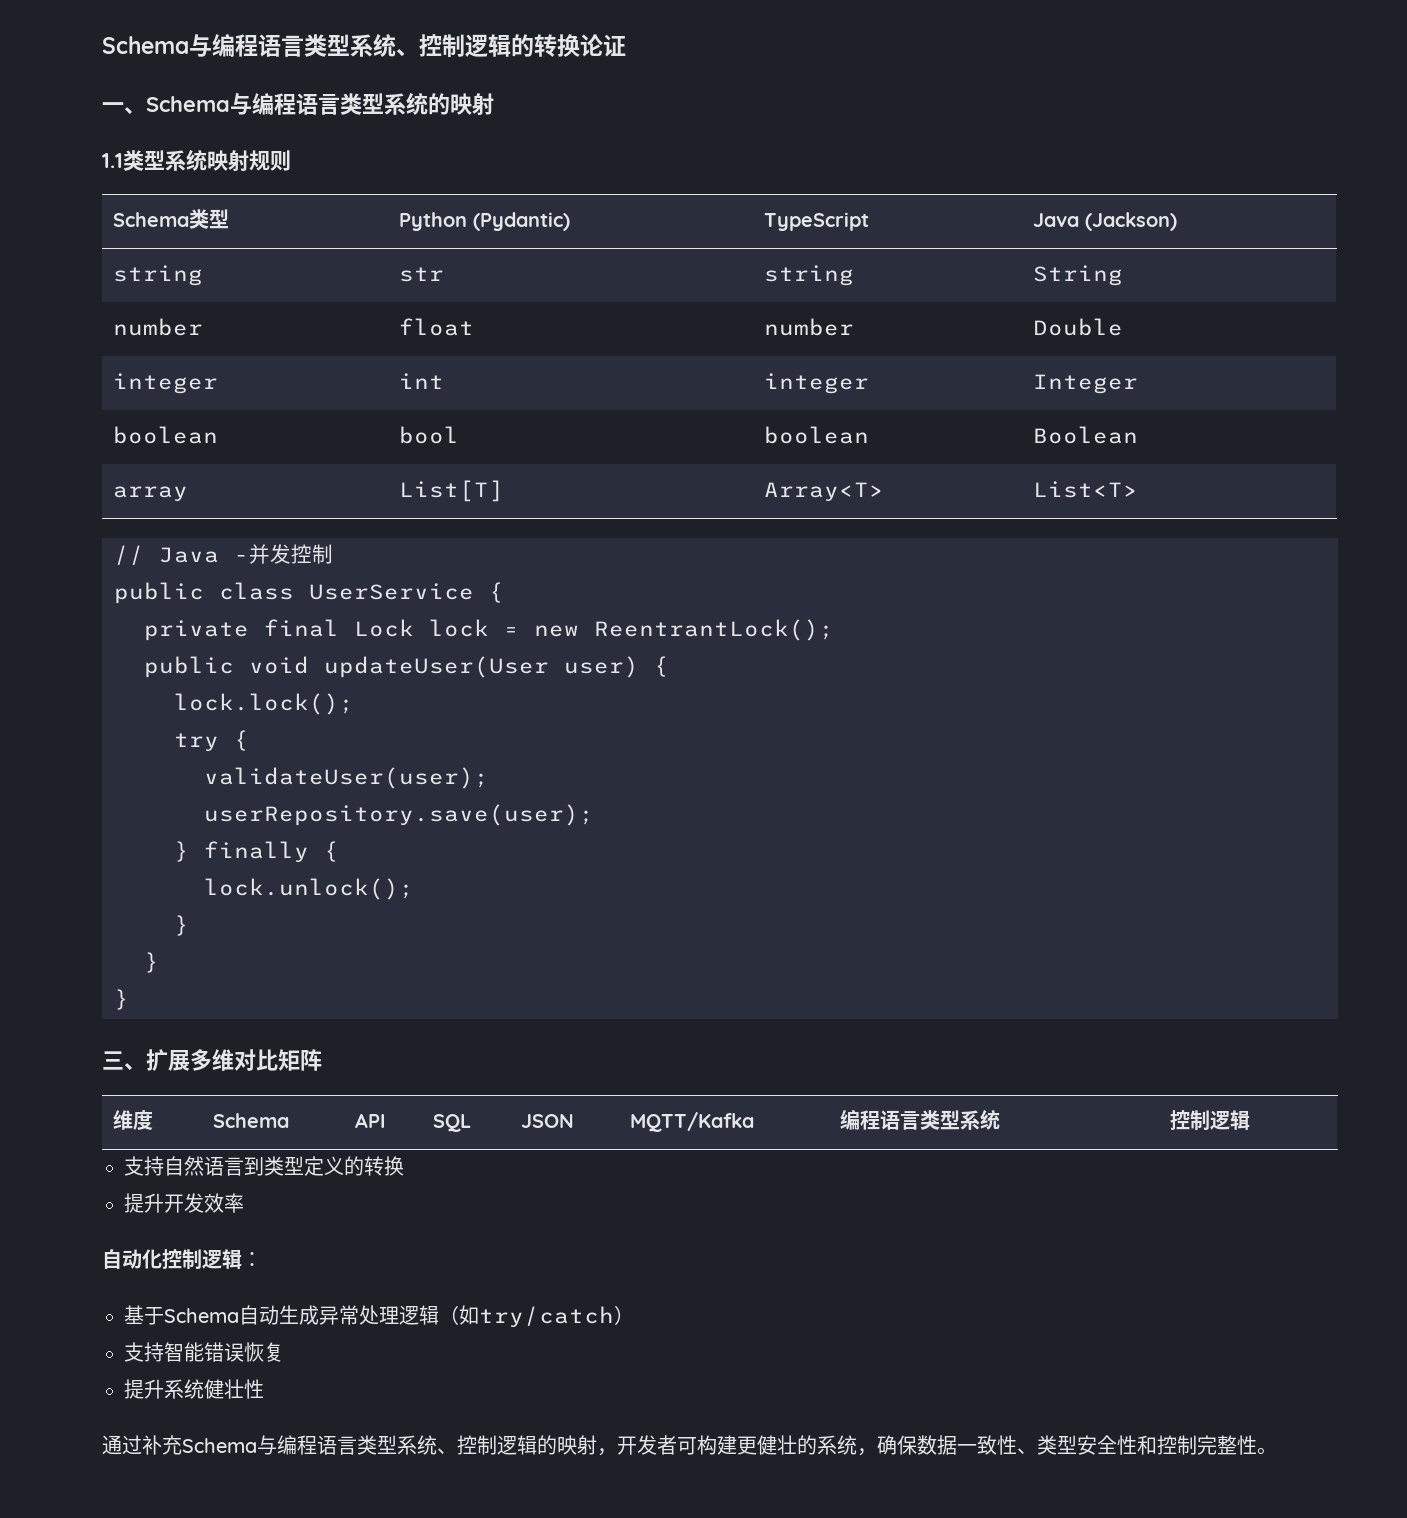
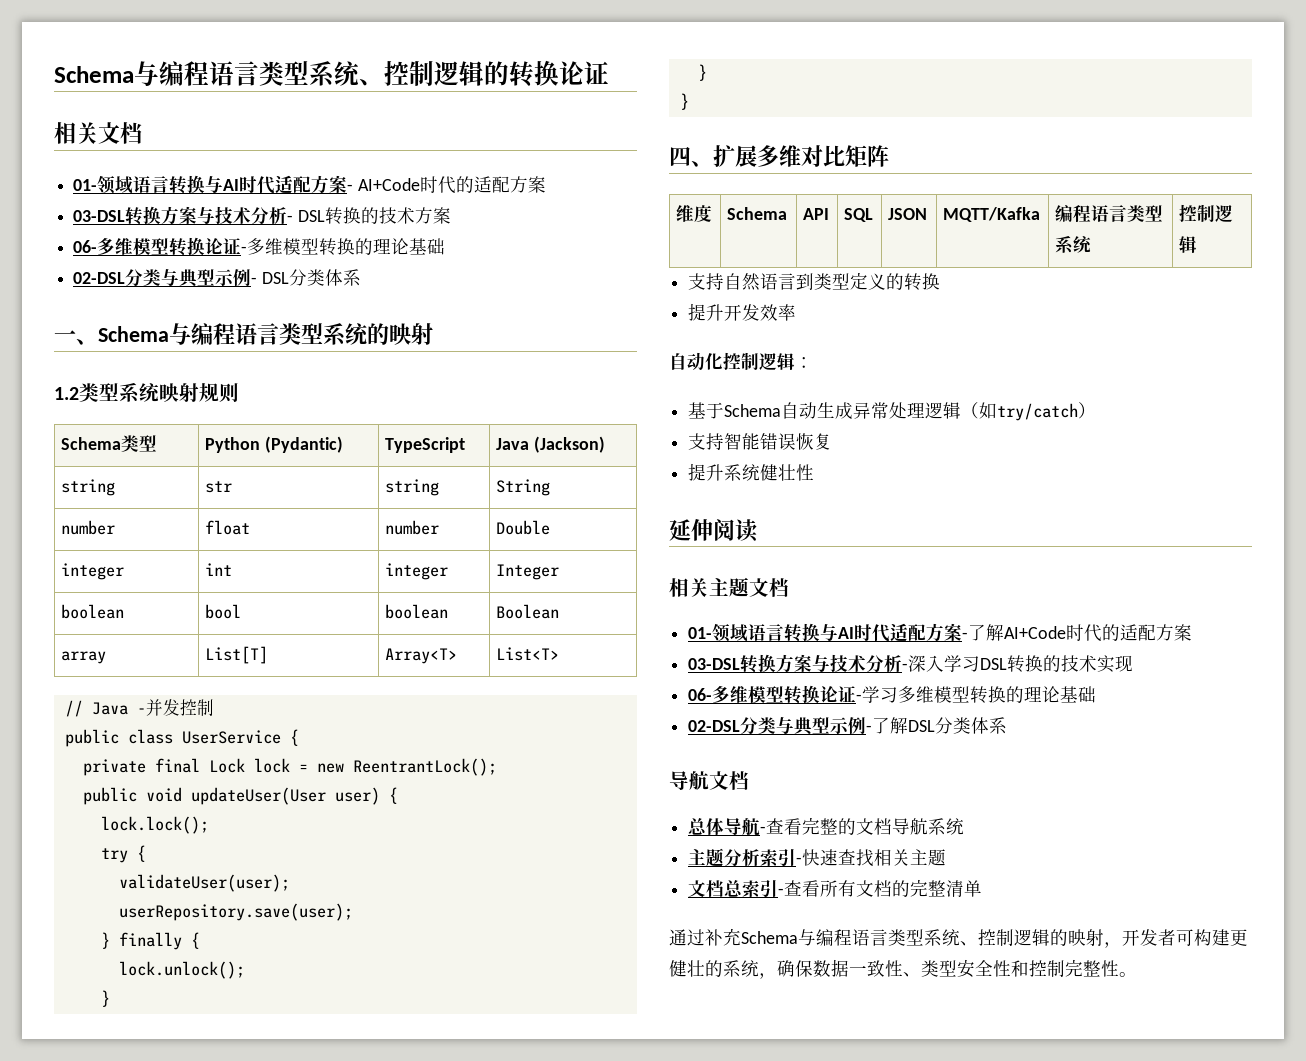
+ 相关文档
+ 01-领域语言转换与AI时代适配方案- AI+Code时代的适配方案
+ 03-DSL转换方案与技术分析- DSL转换的技术方案
+ 06-多维模型转换论证-多维模型转换的理论基础
+ 02-DSL分类与典型示例- DSL分类体系
- 1.1类型系统映射规则
+ 1.2类型系统映射规则
- 三、扩展多维对比矩阵
+ 四、扩展多维对比矩阵
+ 延伸阅读
+ 相关主题文档
+ 01-领域语言转换与AI时代适配方案-了解AI+Code时代的适配方案
+ 03-DSL转换方案与技术分析-深入学习DSL转换的技术实现
+ 06-多维模型转换论证-学习多维模型转换的理论基础
+ 02-DSL分类与典型示例-了解DSL分类体系
+ 导航文档
+ 总体导航-查看完整的文档导航系统
+ 主题分析索引-快速查找相关主题
+ 文档总索引-查看所有文档的完整清单

